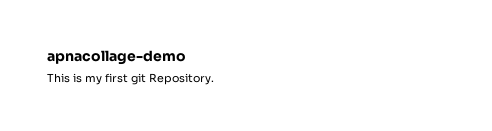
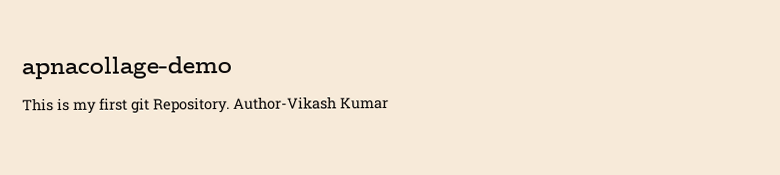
+ Author-Vikash Kumar

